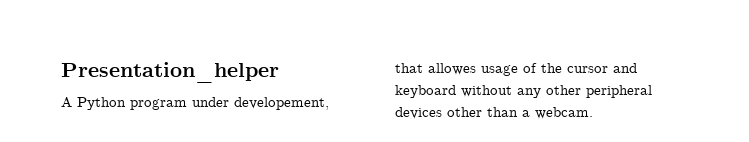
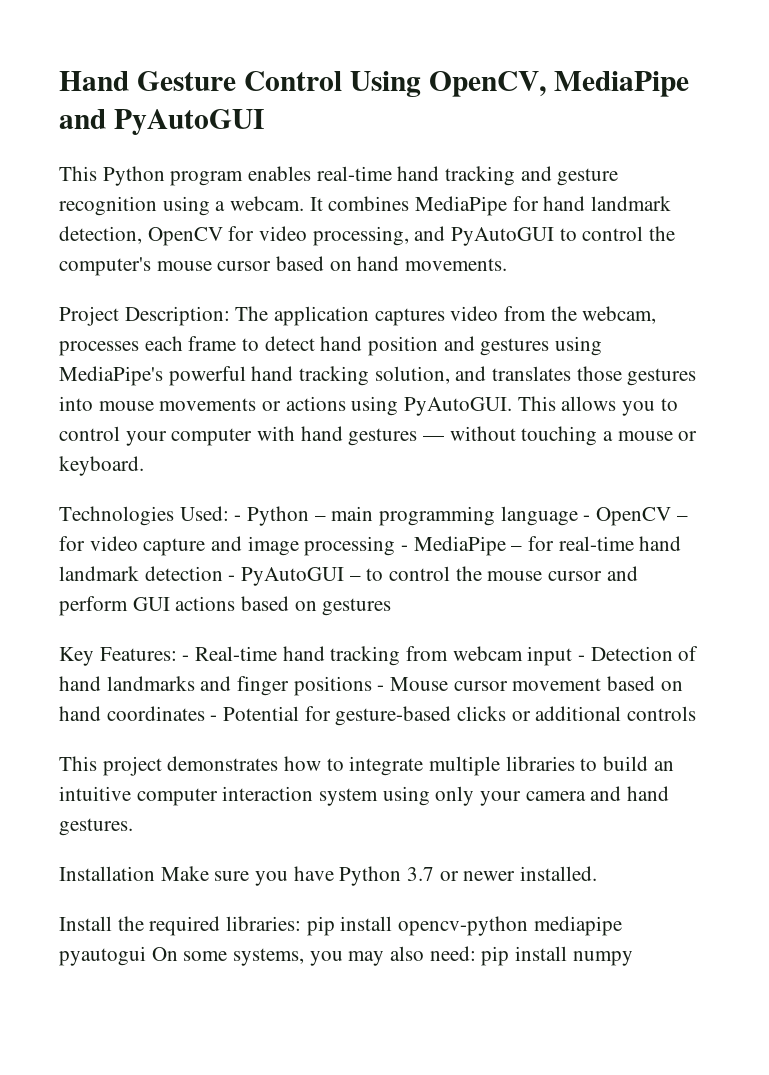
- Presentation_helper
- A Python program under developement, that allowes usage of the cursor and keyboard without any other peripheral devices other than a webcam.
+ Hand Gesture Control Using OpenCV, MediaPipe and PyAutoGUI
+ This Python program enables real-time hand tracking and gesture recognition using a webcam. It combines MediaPipe for hand landmark detection, OpenCV for video processing, and PyAutoGUI to control the computer's mouse cursor based on hand movements.
+ Project Description: The application captures video from the webcam, processes each frame to detect hand position and gestures using MediaPipe's powerful hand tracking solution, and translates those gestures into mouse movements or actions using PyAutoGUI. This allows you to control your computer with hand gestures — without touching a mouse or keyboard.
+ Technologies Used: - Python – main programming language - OpenCV – for video capture and image processing - MediaPipe – for real-time hand landmark detection - PyAutoGUI – to control the mouse cursor and perform GUI actions based on gestures
+ Key Features: - Real-time hand tracking from webcam input - Detection of hand landmarks and finger positions - Mouse cursor movement based on hand coordinates - Potential for gesture-based clicks or additional controls
+ This project demonstrates how to integrate multiple libraries to build an intuitive computer interaction system using only your camera and hand gestures.
+ Installation Make sure you have Python 3.7 or newer installed.
+ Install the required libraries: pip install opencv-python mediapipe pyautogui On some systems, you may also need: pip install numpy

